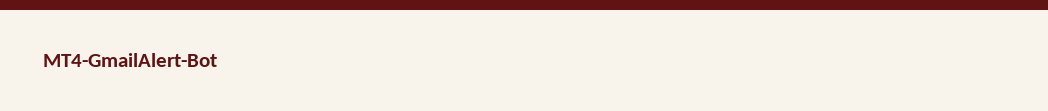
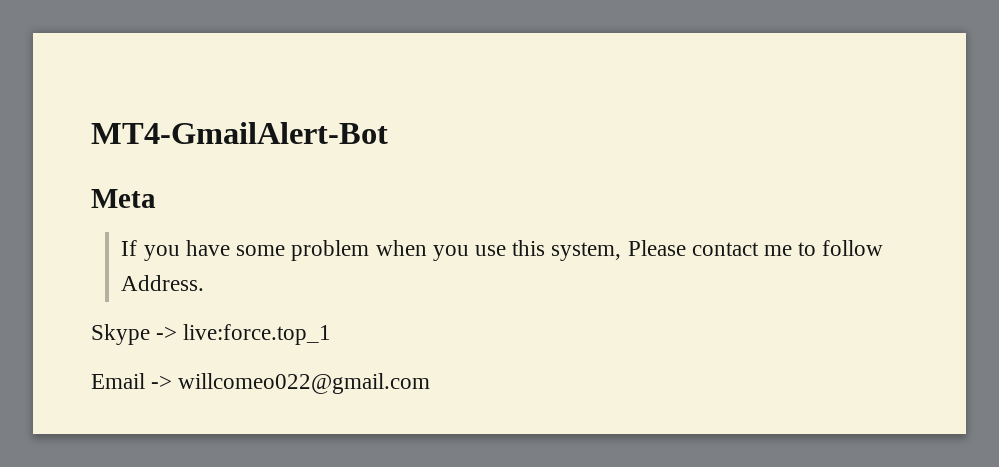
+ Meta
+ If you have some problem when you use this system, Please contact me to follow Address.
+ Skype -> live:force.top_1
+ Email -> willcomeo022@gmail.com

